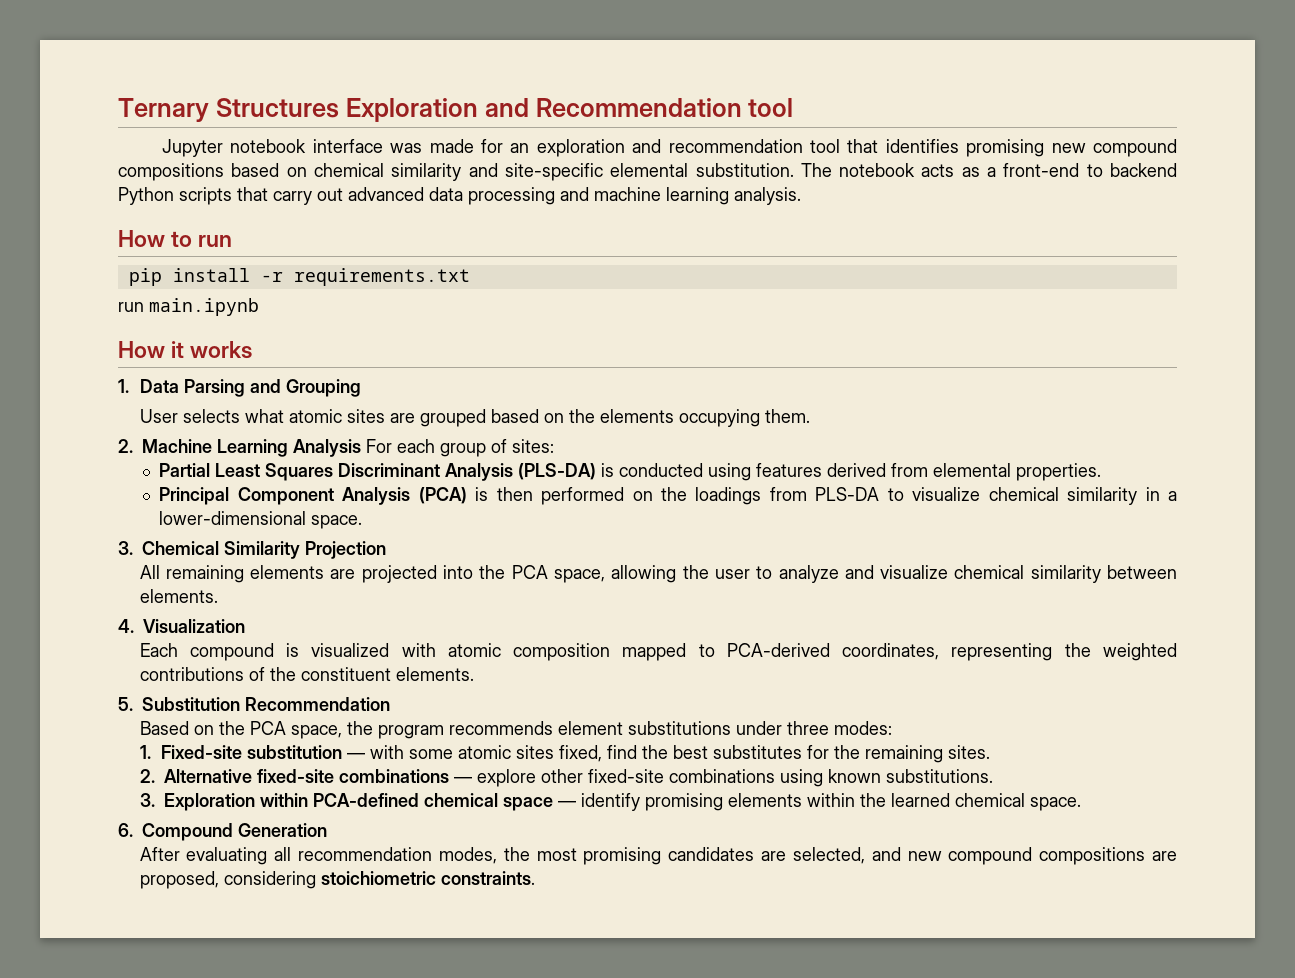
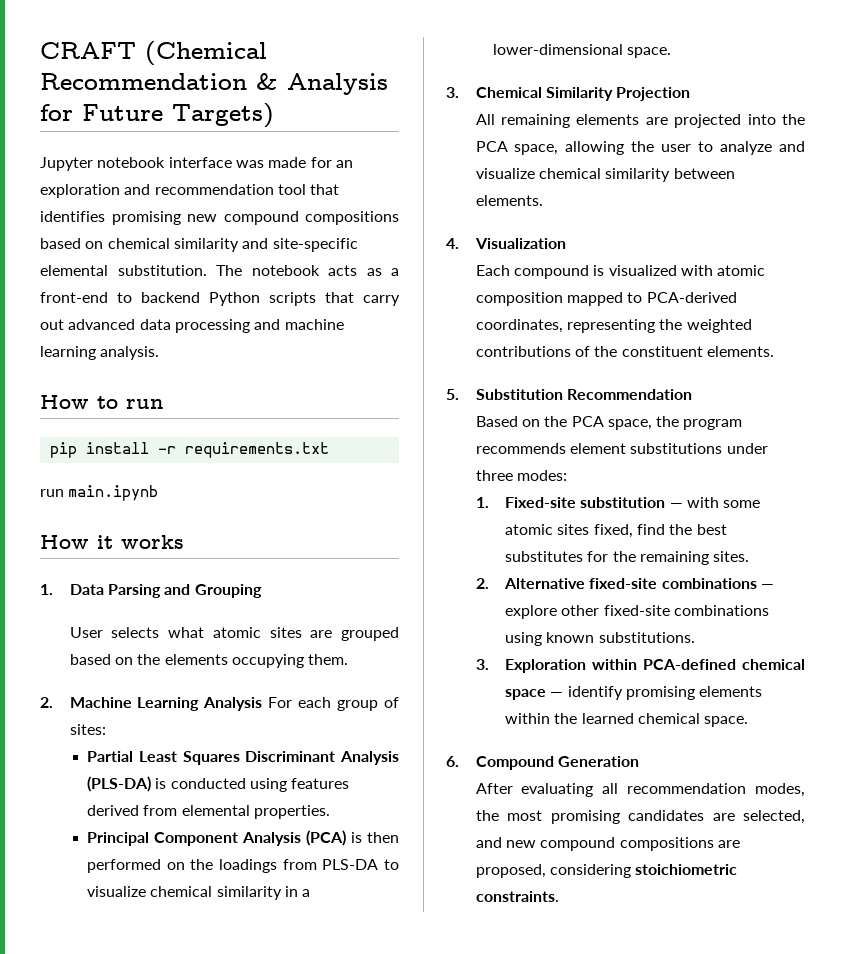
- Ternary Structures Exploration and Recommendation tool
+ CRAFT (Chemical Recommendation & Analysis for Future Targets)

